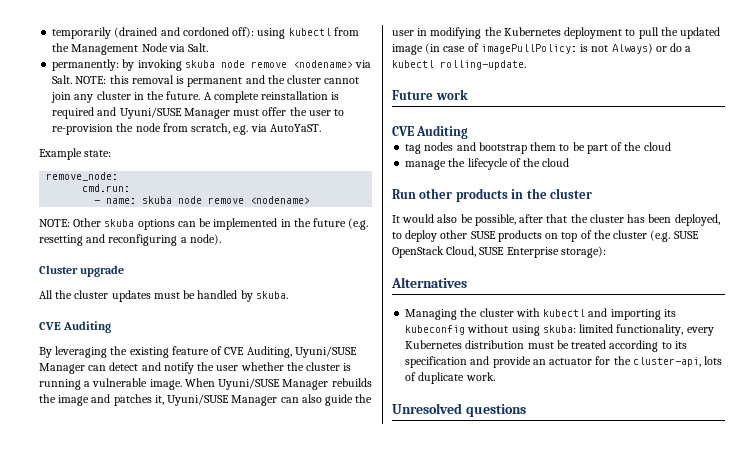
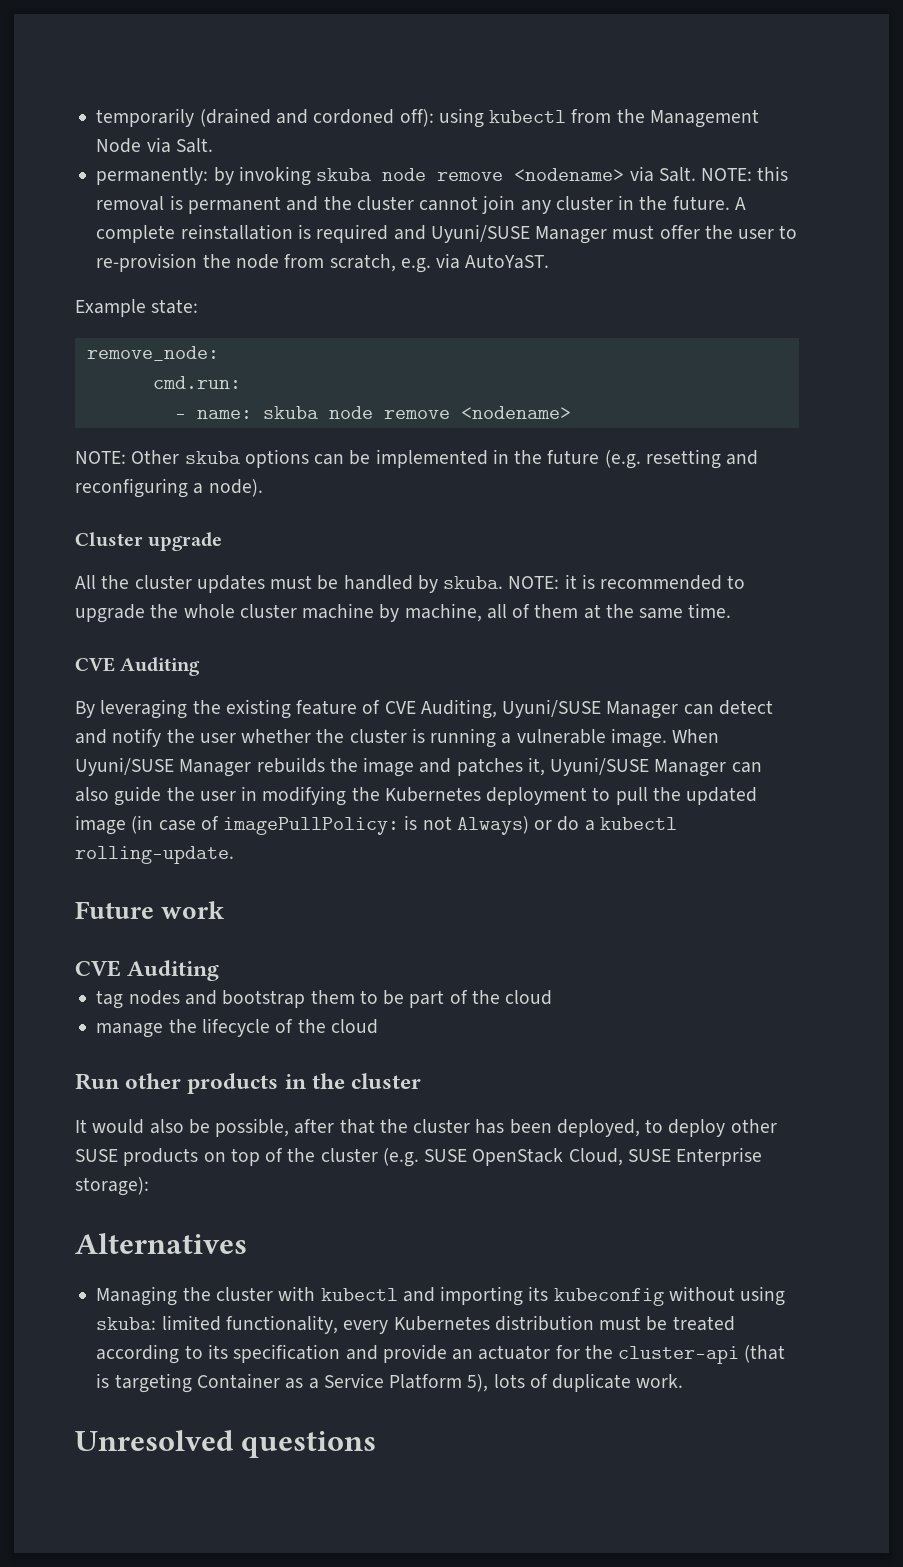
+ NOTE: it is recommended to upgrade the whole cluster machine by machine, all of them at the same time.
- Managing the cluster with kubectl and importing its kubeconfig without using skuba: limited functionality, every Kubernetes distribution must be treated according to its specification and provide an actuator for the cluster-api, lots of duplicate work.
+ Managing the cluster with kubectl and importing its kubeconfig without using skuba: limited functionality, every Kubernetes distribution must be treated according to its specification and provide an actuator for the cluster-api (that is targeting Container as a Service Platform 5), lots of duplicate work.

